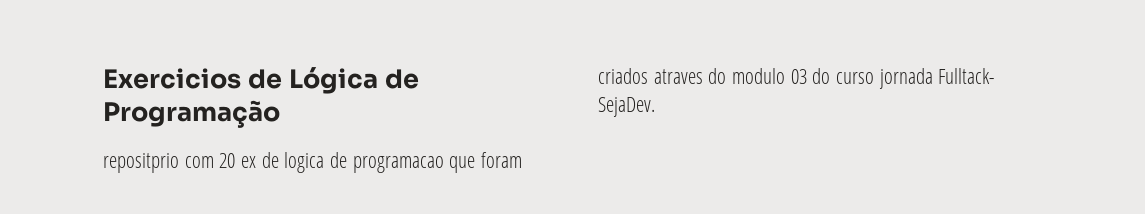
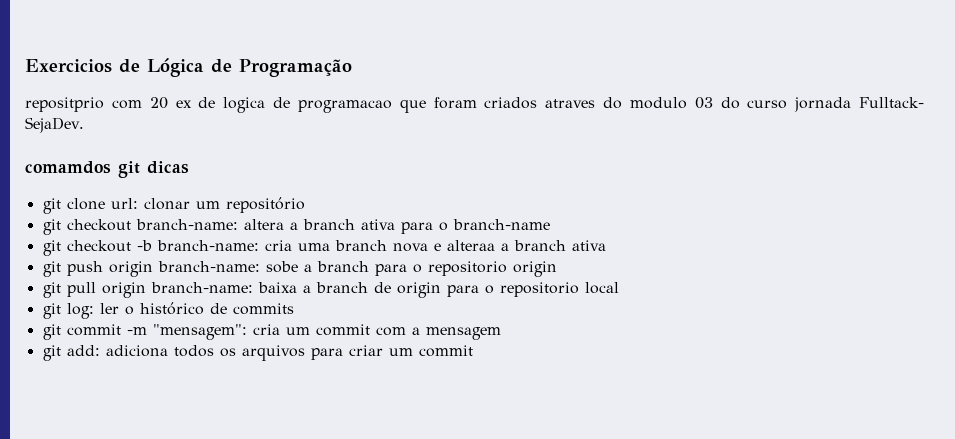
+ comamdos git dicas
+ git clone url: clonar um repositório
+ git checkout branch-name: altera a branch ativa para o branch-name
+ git checkout -b branch-name: cria uma branch nova e alteraa a branch ativa
+ git push origin branch-name: sobe a branch para o repositorio origin
+ git pull origin branch-name: baixa a branch de origin para o repositorio local
+ git log: ler o histórico de commits
+ git commit -m "mensagem": cria um commit com a mensagem
+ git add: adiciona todos os arquivos para criar um commit

